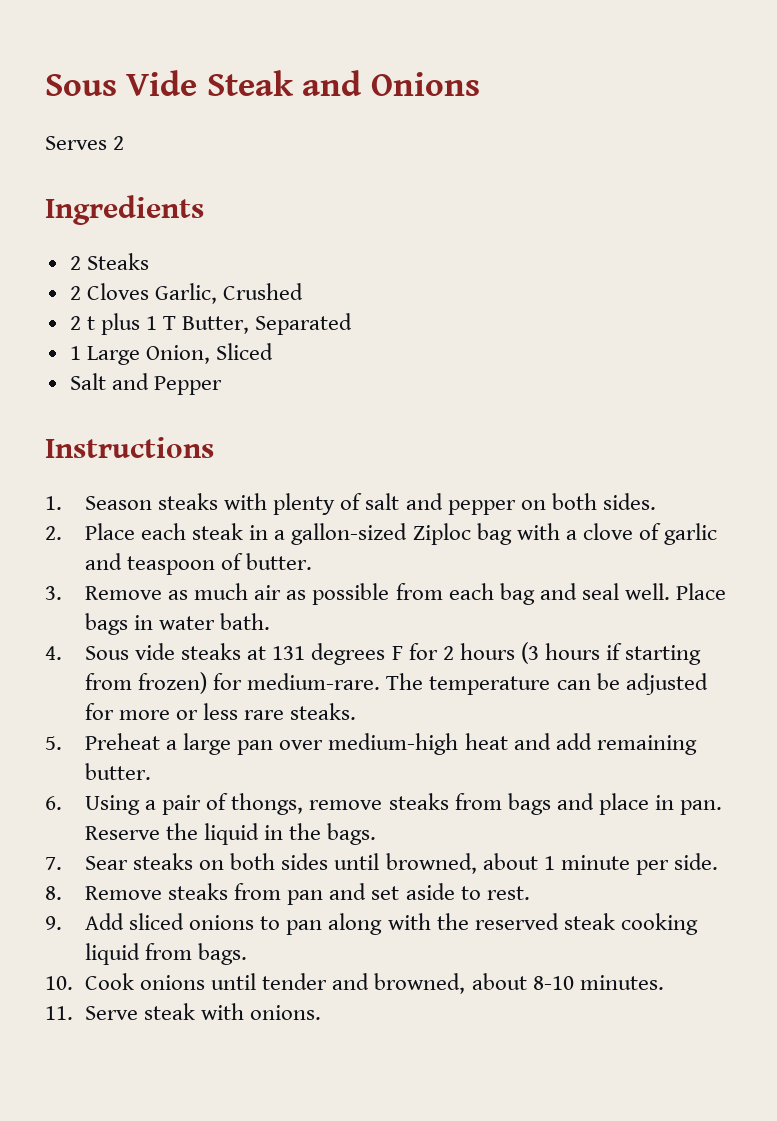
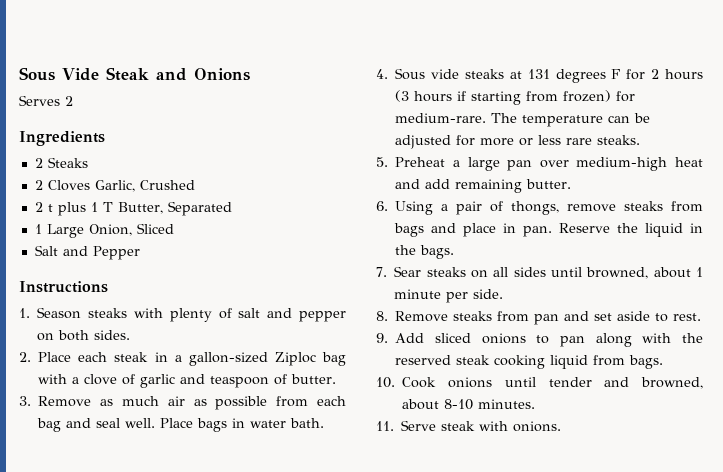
- 7. Sear steaks on both sides until browned, about 1 minute per side.
+ 7. Sear steaks on all sides until browned, about 1 minute per side.

